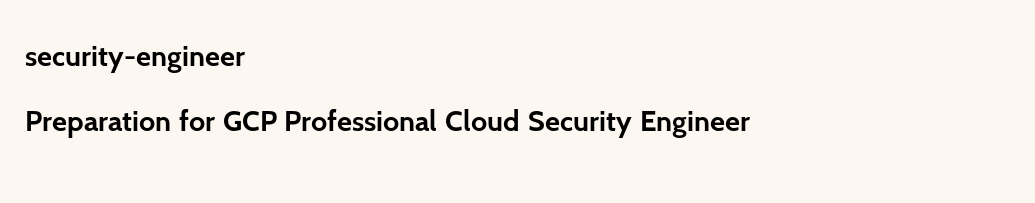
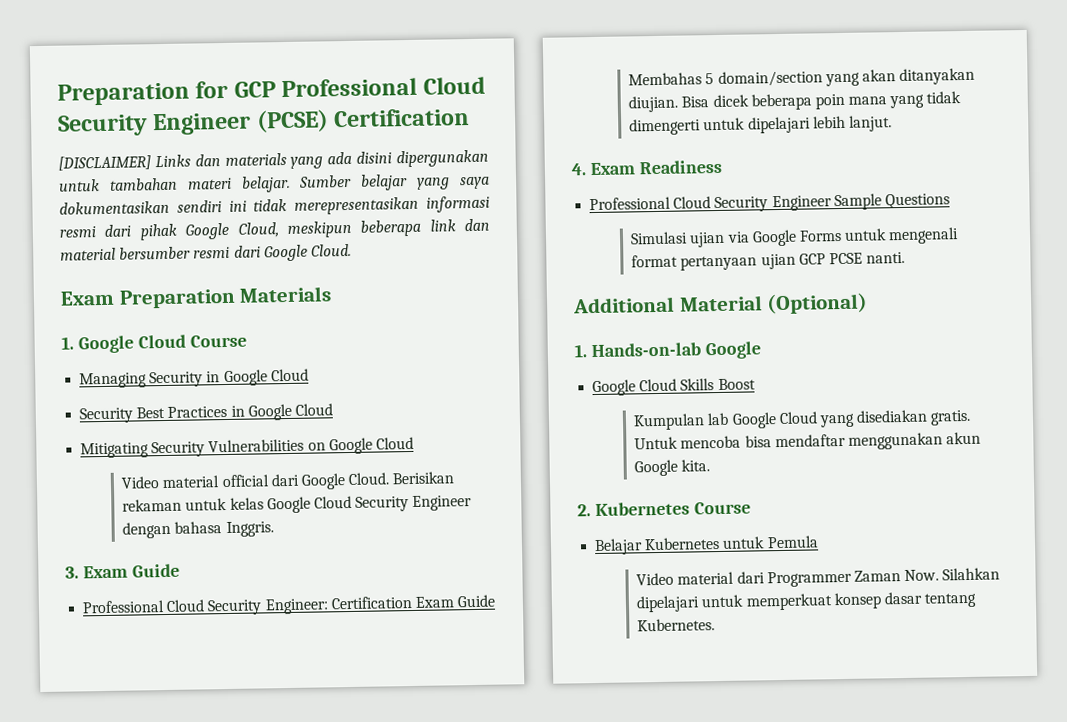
- security-engineer
- Preparation for GCP Professional Cloud Security Engineer
+ Preparation for GCP Professional Cloud Security Engineer (PCSE) Certification
+ [DISCLAIMER] Links dan materials yang ada disini dipergunakan untuk tambahan materi belajar. Sumber belajar yang saya dokumentasikan sendiri ini tidak merepresentasikan informasi resmi dari pihak Google Cloud, meskipun beberapa link dan material bersumber resmi dari Google Cloud.
+ Exam Preparation Materials
+ 1. Google Cloud Course
+ Managing Security in Google Cloud
+ Security Best Practices in Google Cloud
+ Mitigating Security Vulnerabilities on Google Cloud
+ Video material official dari Google Cloud. Berisikan rekaman untuk kelas Google Cloud Security Engineer dengan bahasa Inggris.
+ 3. Exam Guide
+ Professional Cloud Security Engineer: Certification Exam Guide
+ Membahas 5 domain/section yang akan ditanyakan diujian. Bisa dicek beberapa poin mana yang tidak dimengerti untuk dipelajari lebih lanjut.
+ 4. Exam Readiness
+ Professional Cloud Security Engineer Sample Questions
+ Simulasi ujian via Google Forms untuk mengenali format pertanyaan ujian GCP PCSE nanti.
+ Additional Material (Optional)
+ 1. Hands-on-lab Google
+ Google Cloud Skills Boost
+ Kumpulan lab Google Cloud yang disediakan gratis. Untuk mencoba bisa mendaftar menggunakan akun Google kita.
+ 2. Kubernetes Course
+ Belajar Kubernetes untuk Pemula
+ Video material dari Programmer Zaman Now. Silahkan dipelajari untuk memperkuat konsep dasar tentang Kubernetes.

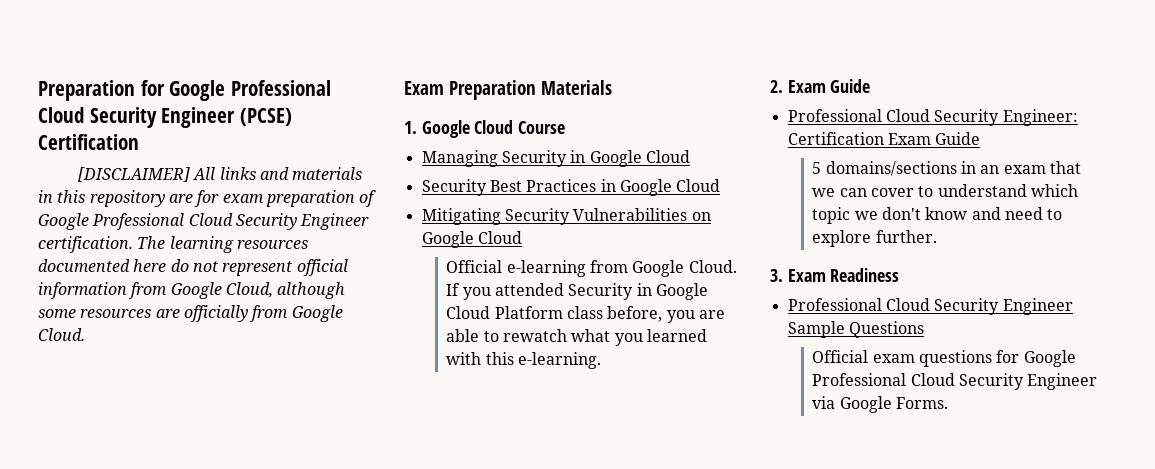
- Preparation for GCP Professional Cloud Security Engineer (PCSE) Certification
+ Preparation for Google Professional Cloud Security Engineer (PCSE) Certification
- [DISCLAIMER] Links dan materials yang ada disini dipergunakan untuk tambahan materi belajar. Sumber belajar yang saya dokumentasikan sendiri ini tidak merepresentasikan informasi resmi dari pihak Google Cloud, meskipun beberapa link dan material bersumber resmi dari Google Cloud.
+ [DISCLAIMER] All links and materials in this repository are for exam preparation of Google Professional Cloud Security Engineer certification. The learning resources documented here do not represent official information from Google Cloud, although some resources are officially from Google Cloud.
- Video material official dari Google Cloud. Berisikan rekaman untuk kelas Google Cloud Security Engineer dengan bahasa Inggris.
- 3. Exam Guide
+ Official e-learning from Google Cloud. If you attended Security in Google Cloud Platform class before, you are able to rewatch what you learned with this e-learning.
+ 2. Exam Guide
- Membahas 5 domain/section yang akan ditanyakan diujian. Bisa dicek beberapa poin mana yang tidak dimengerti untuk dipelajari lebih lanjut.
- 4. Exam Readiness
+ 5 domains/sections in an exam that we can cover to understand which topic we don't know and need to explore further.
+ 3. Exam Readiness
- Simulasi ujian via Google Forms untuk mengenali format pertanyaan ujian GCP PCSE nanti.
- Additional Material (Optional)
- 1. Hands-on-lab Google
- Google Cloud Skills Boost
- Kumpulan lab Google Cloud yang disediakan gratis. Untuk mencoba bisa mendaftar menggunakan akun Google kita.
- 2. Kubernetes Course
- Belajar Kubernetes untuk Pemula
- Video material dari Programmer Zaman Now. Silahkan dipelajari untuk memperkuat konsep dasar tentang Kubernetes.
+ Official exam questions for Google Professional Cloud Security Engineer via Google Forms.

